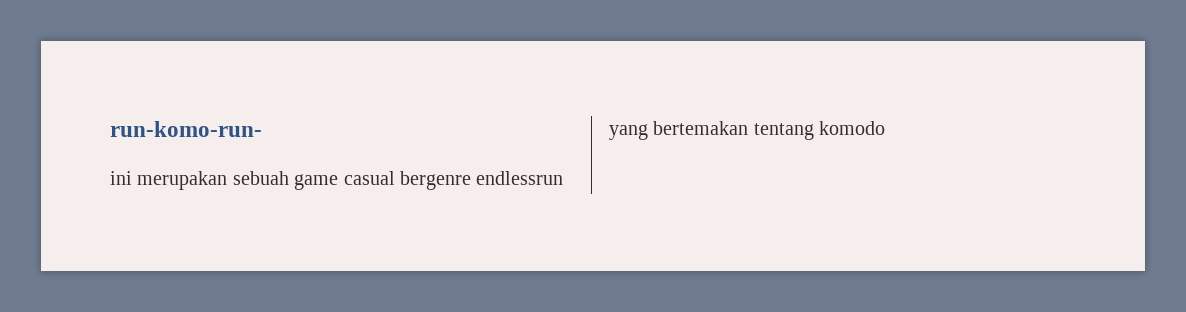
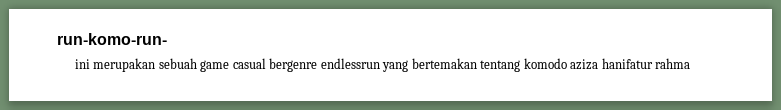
- ini merupakan sebuah game casual bergenre endlessrun yang bertemakan tentang komodo
+ ini merupakan sebuah game casual bergenre endlessrun yang bertemakan tentang komodo aziza hanifatur rahma

